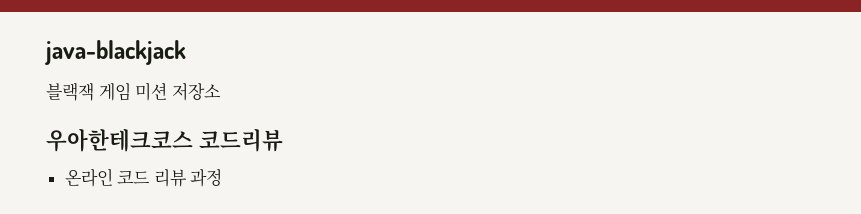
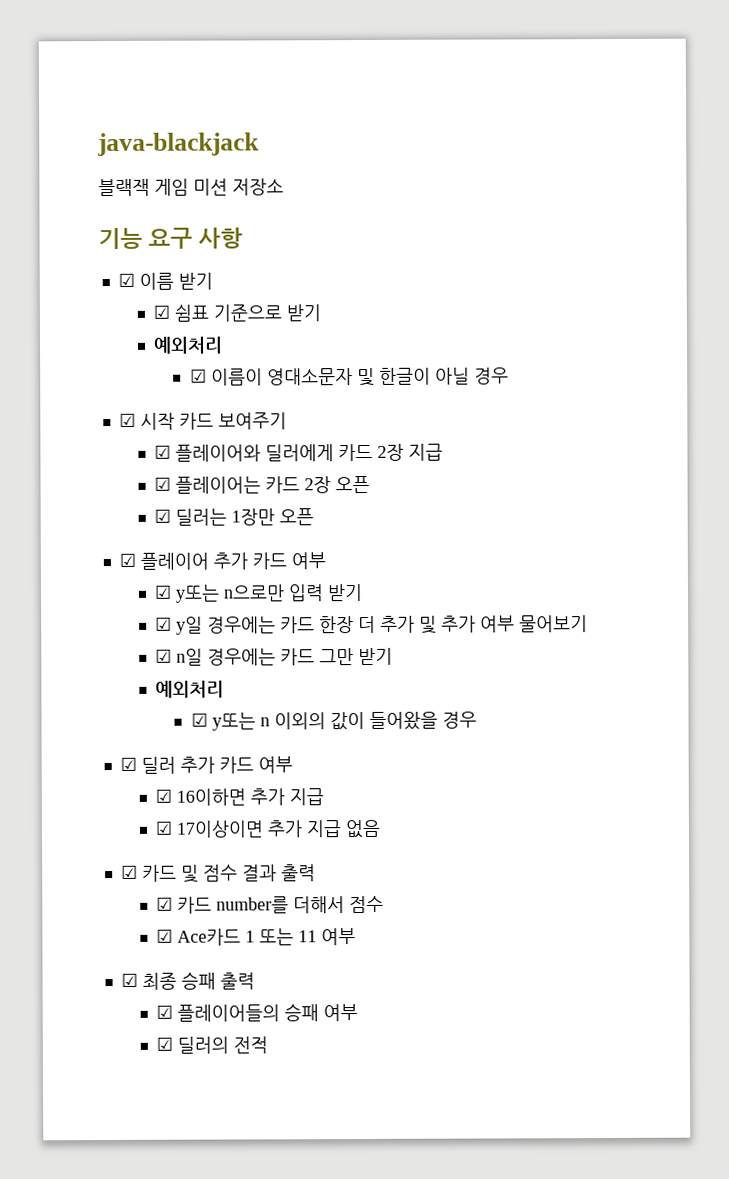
- 우아한테크코스 코드리뷰
- 온라인 코드 리뷰 과정
+ 기능 요구 사항
+ ☑ 이름 받기
+ ☑ 쉼표 기준으로 받기
+ 예외처리
+ ☑ 이름이 영대소문자 및 한글이 아닐 경우
+ ☑ 시작 카드 보여주기
+ ☑ 플레이어와 딜러에게 카드 2장 지급
+ ☑ 플레이어는 카드 2장 오픈
+ ☑ 딜러는 1장만 오픈
+ ☑ 플레이어 추가 카드 여부
+ ☑ y또는 n으로만 입력 받기
+ ☑ y일 경우에는 카드 한장 더 추가 및 추가 여부 물어보기
+ ☑ n일 경우에는 카드 그만 받기
+ 예외처리
+ ☑ y또는 n 이외의 값이 들어왔을 경우
+ ☑ 딜러 추가 카드 여부
+ ☑ 16이하면 추가 지급
+ ☑ 17이상이면 추가 지급 없음
+ ☑ 카드 및 점수 결과 출력
+ ☑ 카드 number를 더해서 점수
+ ☑ Ace카드 1 또는 11 여부
+ ☑ 최종 승패 출력
+ ☑ 플레이어들의 승패 여부
+ ☑ 딜러의 전적

